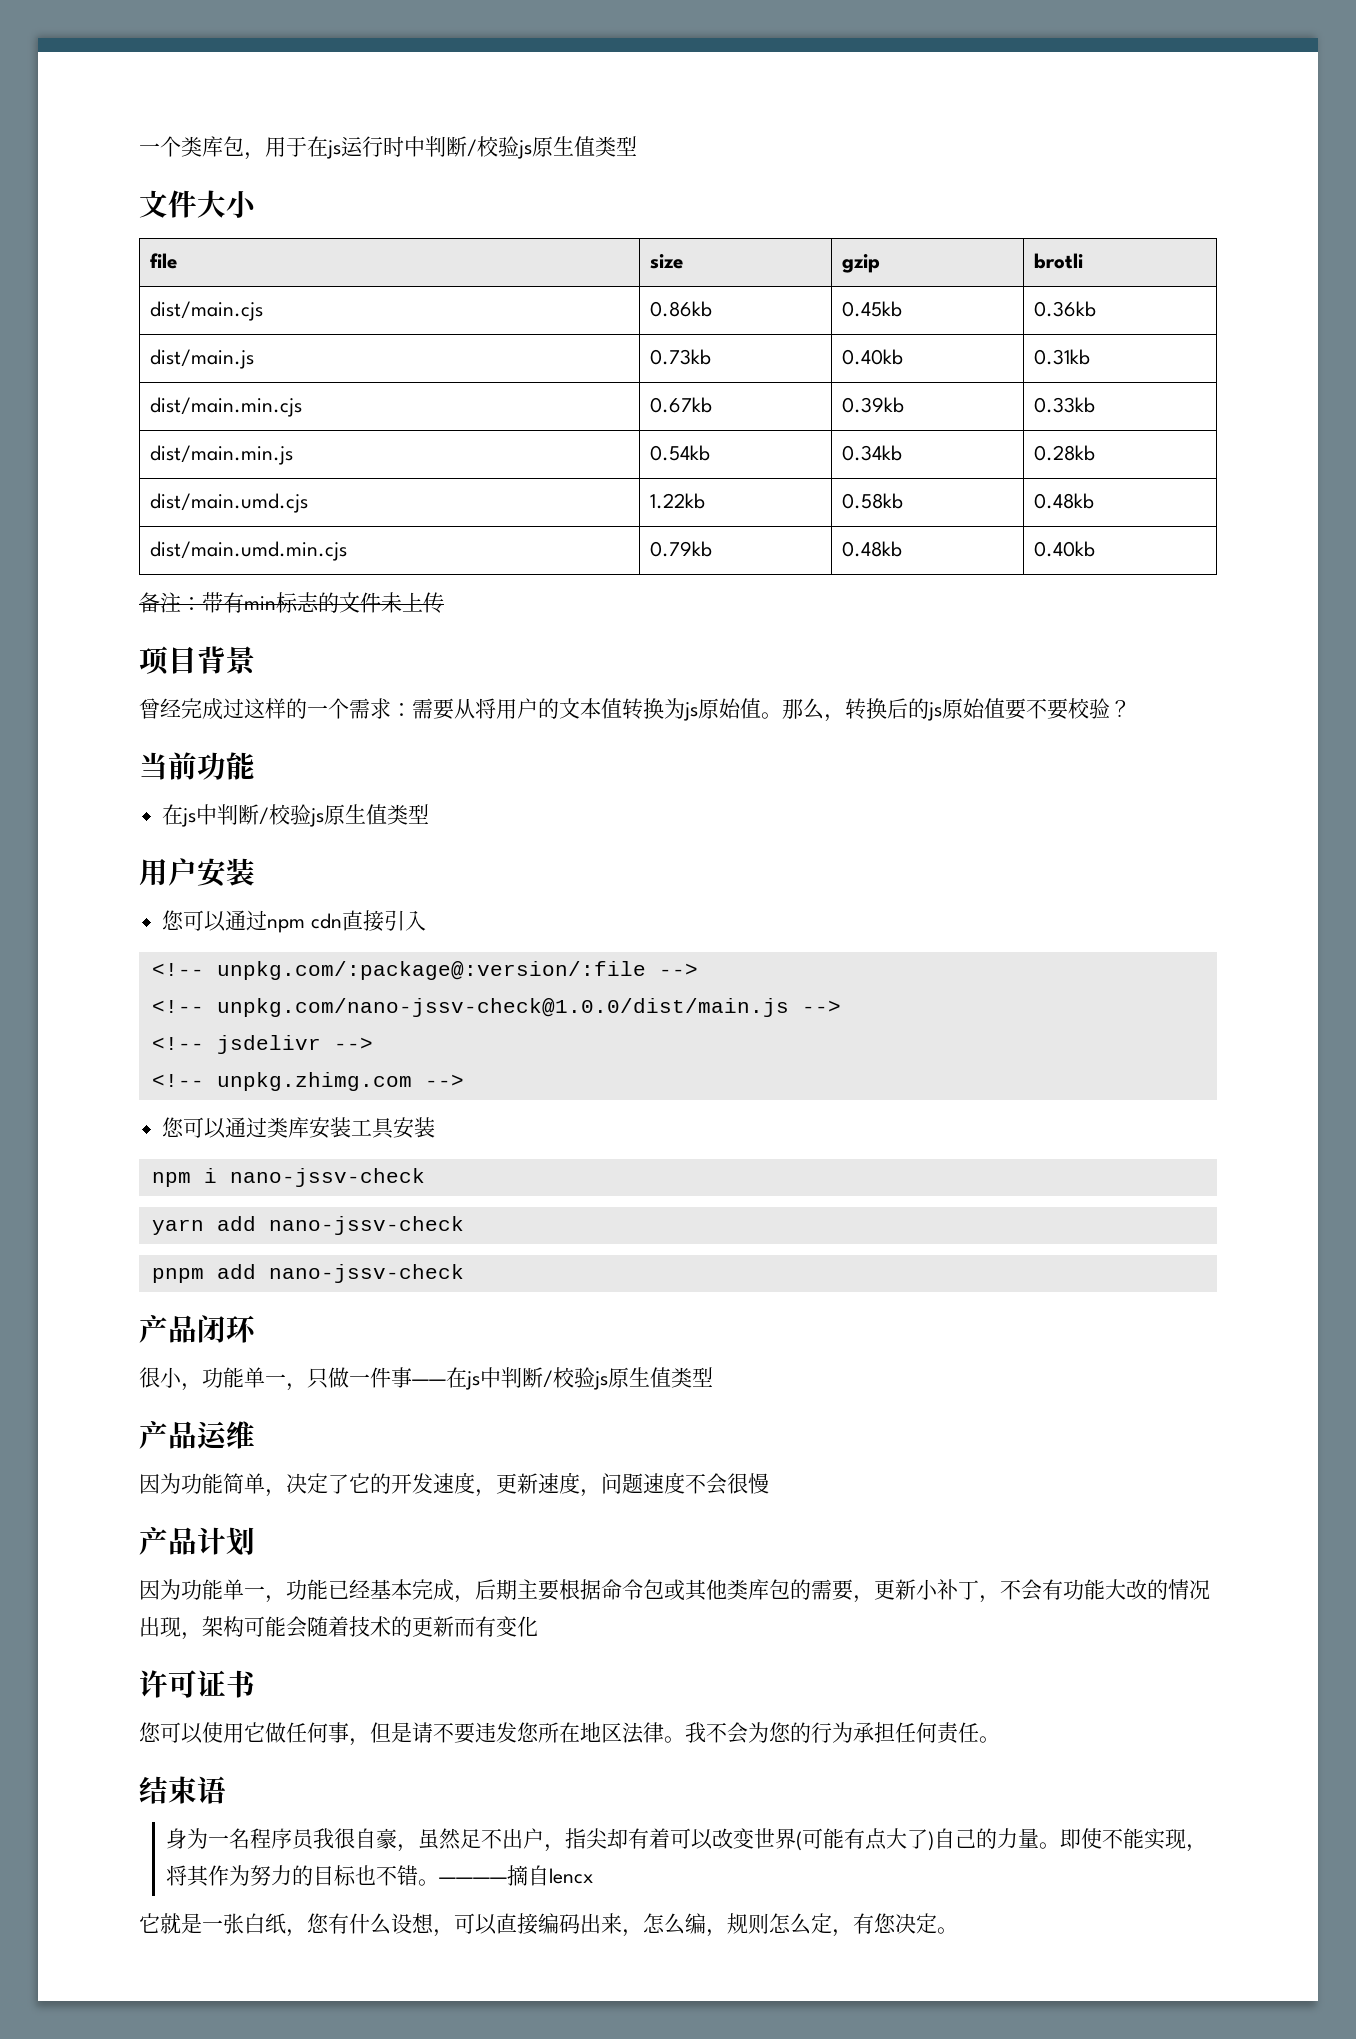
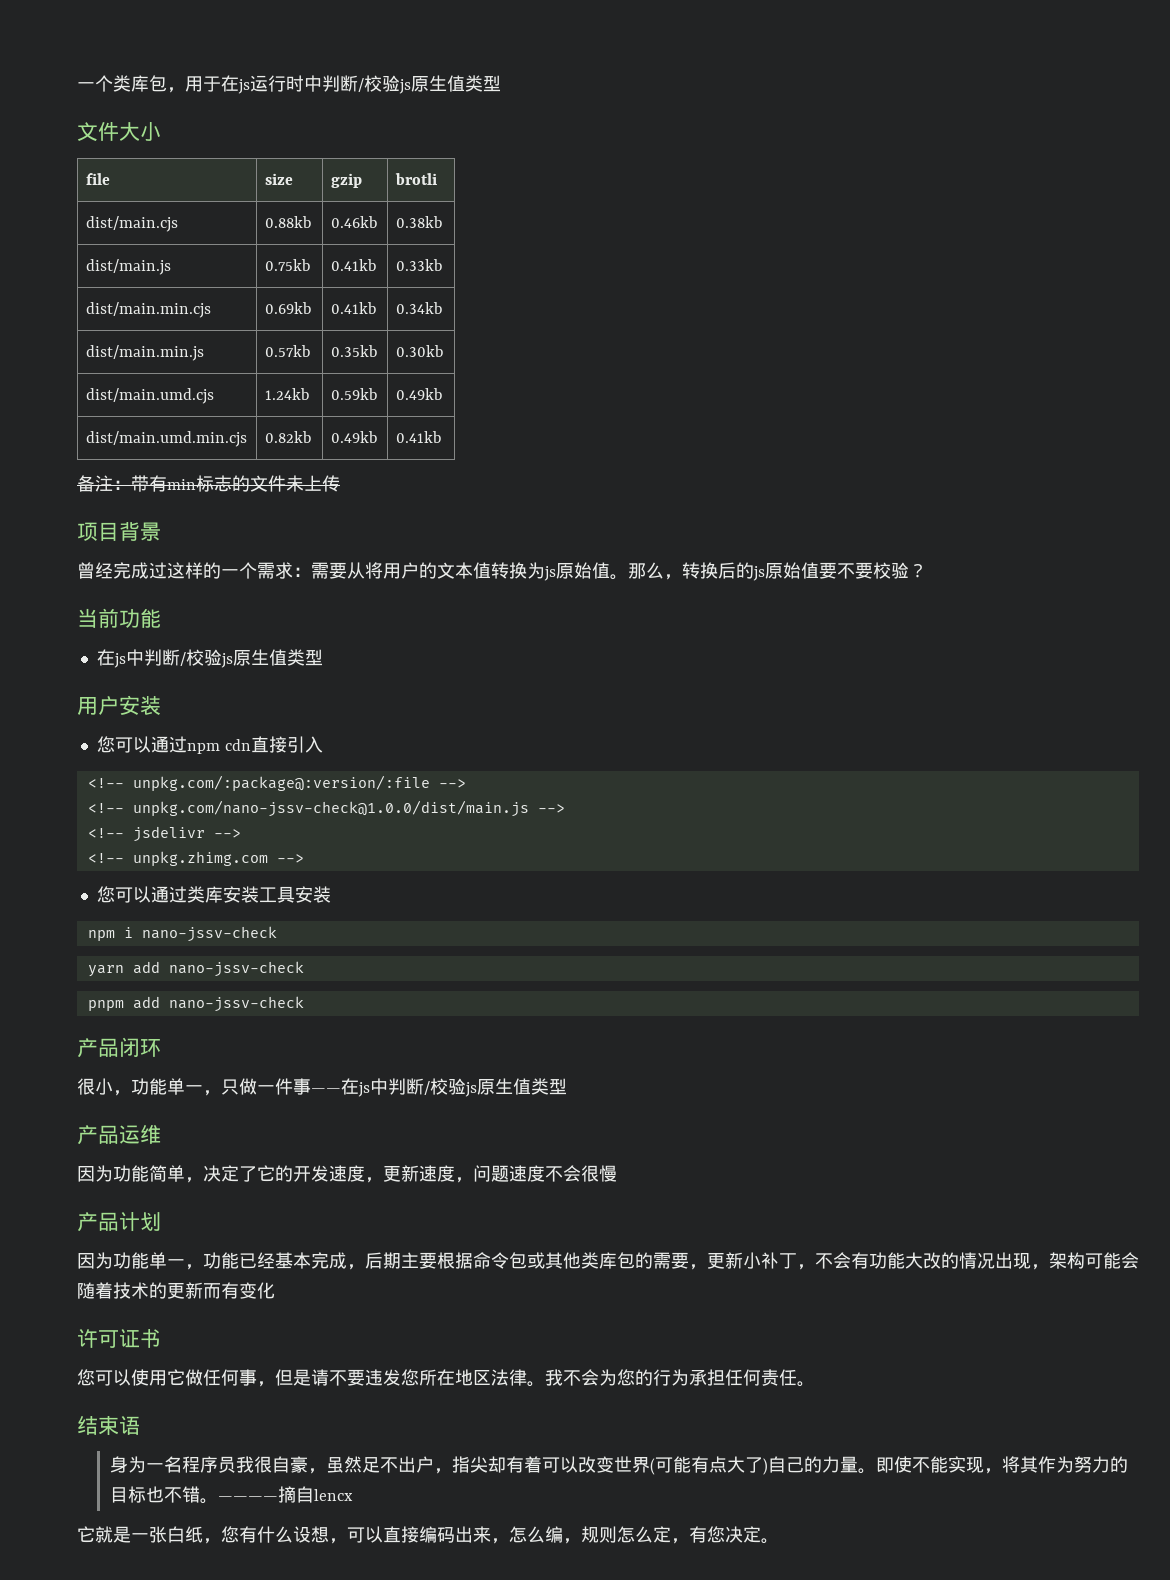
- dist/main.cjs | 0.86kb | 0.45kb | 0.36kb
- dist/main.js | 0.73kb | 0.40kb | 0.31kb
- dist/main.min.cjs | 0.67kb | 0.39kb | 0.33kb
- dist/main.min.js | 0.54kb | 0.34kb | 0.28kb
- dist/main.umd.cjs | 1.22kb | 0.58kb | 0.48kb
- dist/main.umd.min.cjs | 0.79kb | 0.48kb | 0.40kb
+ dist/main.cjs | 0.88kb | 0.46kb | 0.38kb
+ dist/main.js | 0.75kb | 0.41kb | 0.33kb
+ dist/main.min.cjs | 0.69kb | 0.41kb | 0.34kb
+ dist/main.min.js | 0.57kb | 0.35kb | 0.30kb
+ dist/main.umd.cjs | 1.24kb | 0.59kb | 0.49kb
+ dist/main.umd.min.cjs | 0.82kb | 0.49kb | 0.41kb

